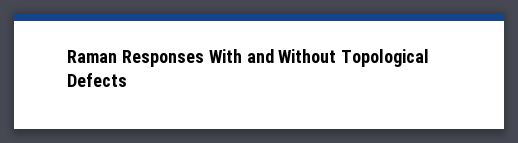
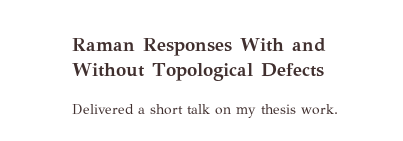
+ Delivered a short talk on my thesis work.

